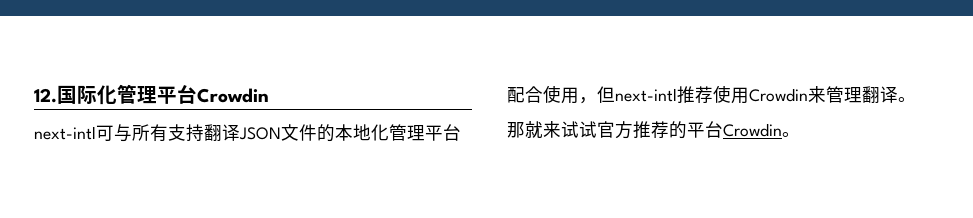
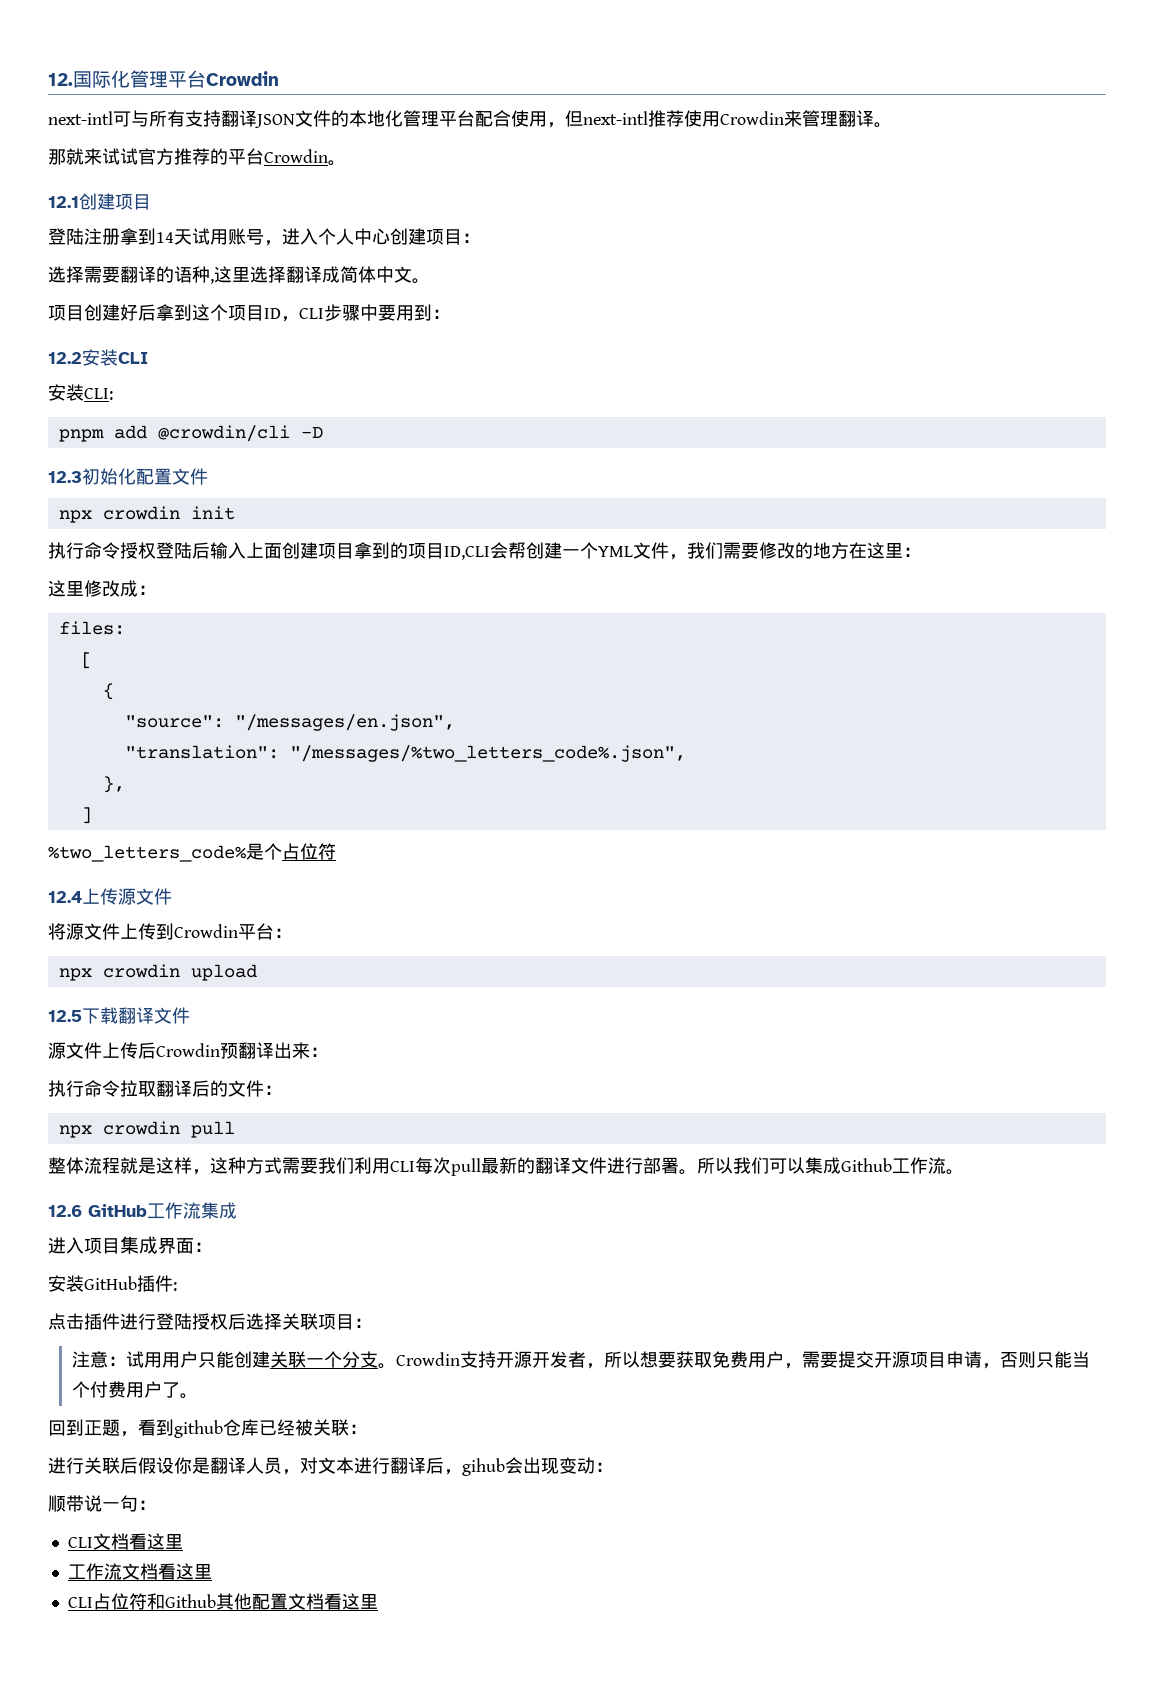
+ 12.1创建项目
+ 登陆注册拿到14天试用账号，进入个人中心创建项目：
+ 选择需要翻译的语种,这里选择翻译成简体中文。
+ 项目创建好后拿到这个项目ID，CLI步骤中要用到：
+ 12.2安装CLI
+ 安装CLI:
+ pnpm add @crowdin/cli -D
+ 12.3初始化配置文件
+ npx crowdin init
+ 执行命令授权登陆后输入上面创建项目拿到的项目ID,CLI会帮创建一个YML文件，我们需要修改的地方在这里：
+ 这里修改成：
+ files:
+ [
+ {
+ "source": "/messages/en.json",
+ "translation": "/messages/%two_letters_code%.json",
+ },
+ ]
+ %two_letters_code%是个占位符
+ 12.4上传源文件
+ 将源文件上传到Crowdin平台：
+ npx crowdin upload
+ 12.5下载翻译文件
+ 源文件上传后Crowdin预翻译出来：
+ 执行命令拉取翻译后的文件：
+ npx crowdin pull
+ 整体流程就是这样，这种方式需要我们利用CLI每次pull最新的翻译文件进行部署。所以我们可以集成Github工作流。
+ 12.6 GitHub工作流集成
+ 进入项目集成界面：
+ 安装GitHub插件:
+ 点击插件进行登陆授权后选择关联项目：
+ 注意：试用用户只能创建关联一个分支。Crowdin支持开源开发者，所以想要获取免费用户，需要提交开源项目申请，否则只能当个付费用户了。
+ 回到正题，看到github仓库已经被关联：
+ 进行关联后假设你是翻译人员，对文本进行翻译后，gihub会出现变动：
+ 顺带说一句：
+ CLI文档看这里
+ 工作流文档看这里
+ CLI占位符和Github其他配置文档看这里

